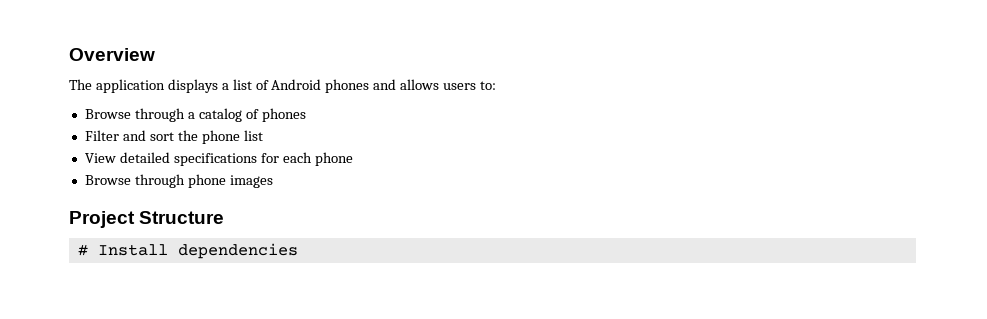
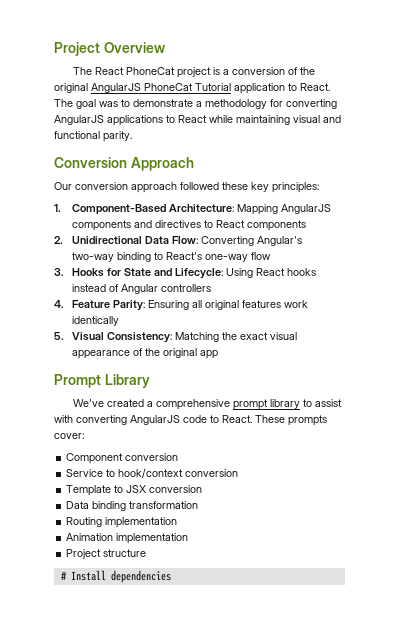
- Overview
+ Project Overview
- The application displays a list of Android phones and allows users to:
- Browse through a catalog of phones
- Filter and sort the phone list
- View detailed specifications for each phone
- Browse through phone images
- Project Structure
+ The React PhoneCat project is a conversion of the original AngularJS PhoneCat Tutorial application to React. The goal was to demonstrate a methodology for converting AngularJS applications to React while maintaining visual and functional parity.
+ Conversion Approach
+ Our conversion approach followed these key principles:
+ 1. Component-Based Architecture: Mapping AngularJS components and directives to React components
+ 2. Unidirectional Data Flow: Converting Angular's two-way binding to React's one-way flow
+ 3. Hooks for State and Lifecycle: Using React hooks instead of Angular controllers
+ 4. Feature Parity: Ensuring all original features work identically
+ 5. Visual Consistency: Matching the exact visual appearance of the original app
+ Prompt Library
+ We've created a comprehensive prompt library to assist with converting AngularJS code to React. These prompts cover:
+ Component conversion
+ Service to hook/context conversion
+ Template to JSX conversion
+ Data binding transformation
+ Routing implementation
+ Animation implementation
+ Project structure

